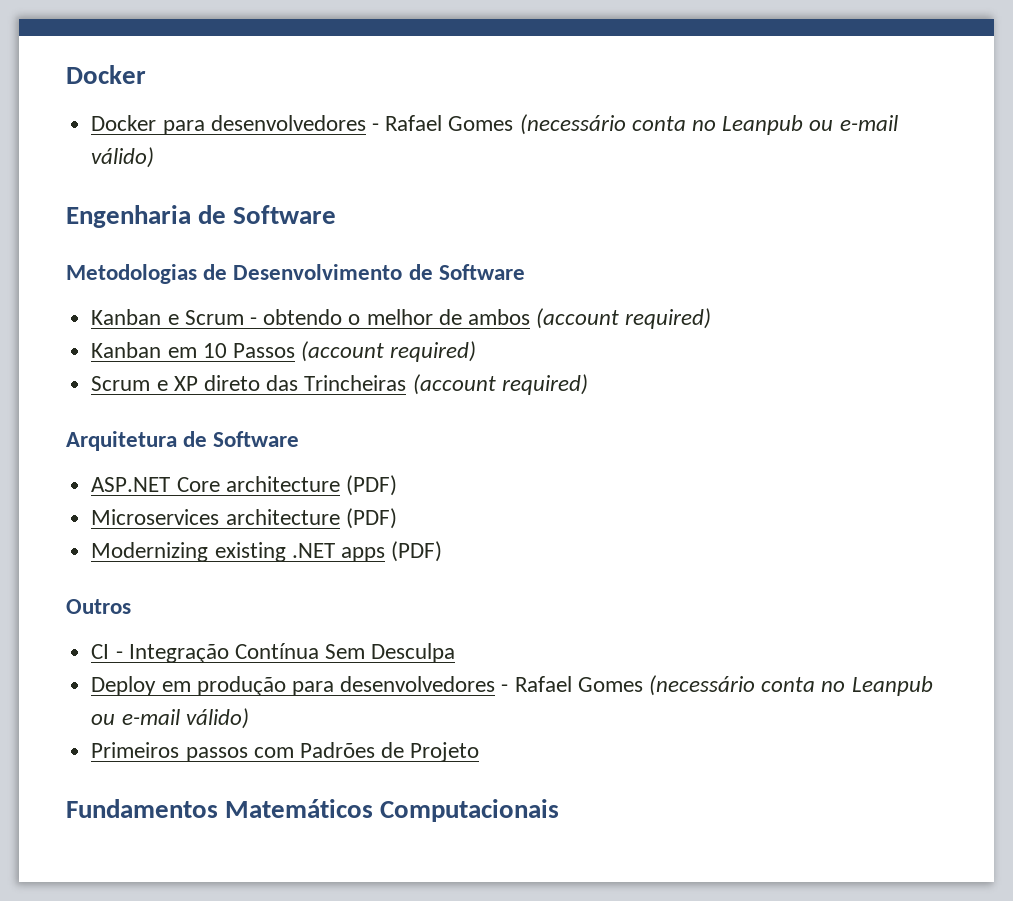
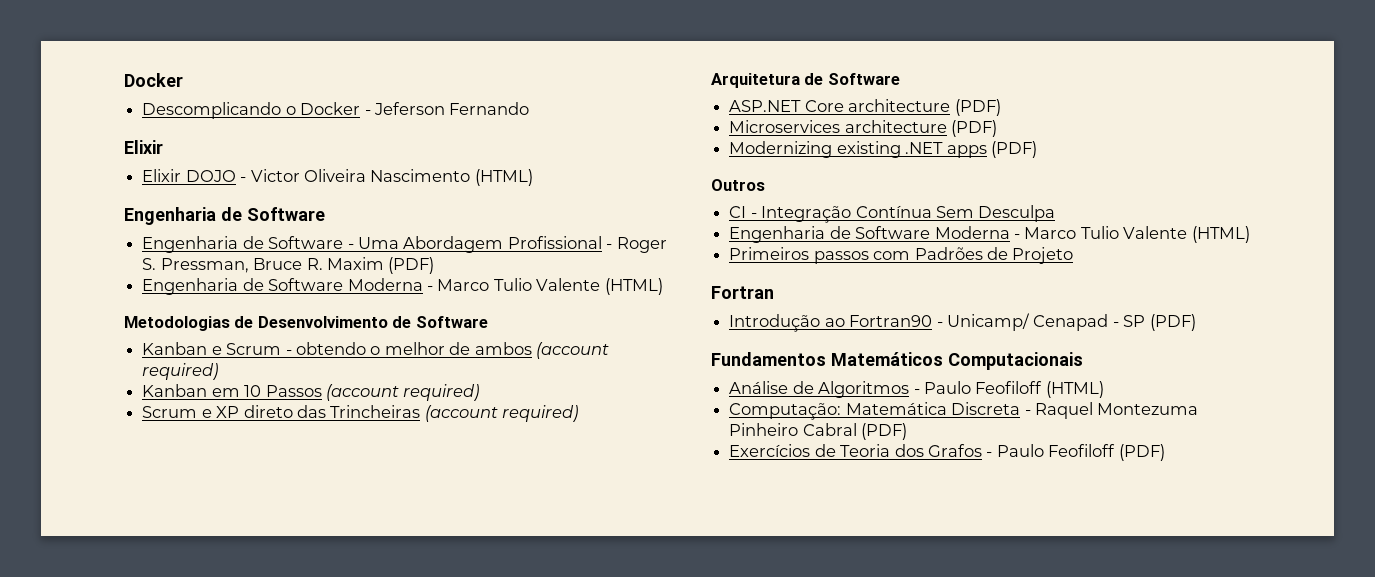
- Docker para desenvolvedores - Rafael Gomes (necessário conta no Leanpub ou e-mail válido)
+ Descomplicando o Docker - Jeferson Fernando
+ Elixir
+ Elixir DOJO - Victor Oliveira Nascimento (HTML)
  Engenharia de Software
+ Engenharia de Software - Uma Abordagem Profissional - Roger S. Pressman, Bruce R. Maxim (PDF)
+ Engenharia de Software Moderna - Marco Tulio Valente (HTML)
  CI - Integração Contínua Sem Desculpa
- Deploy em produção para desenvolvedores - Rafael Gomes (necessário conta no Leanpub ou e-mail válido)
+ Engenharia de Software Moderna - Marco Tulio Valente (HTML)
+ Fortran
+ Introdução ao Fortran90 - Unicamp/ Cenapad - SP (PDF)
  Fundamentos Matemáticos Computacionais
+ Análise de Algoritmos - Paulo Feofiloff (HTML)
+ Computação: Matemática Discreta - Raquel Montezuma Pinheiro Cabral (PDF)
+ Exercícios de Teoria dos Grafos - Paulo Feofiloff (PDF)

